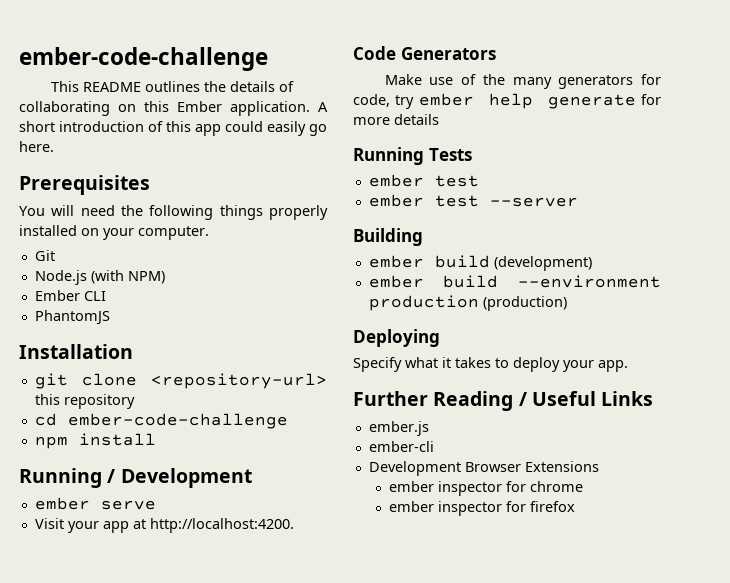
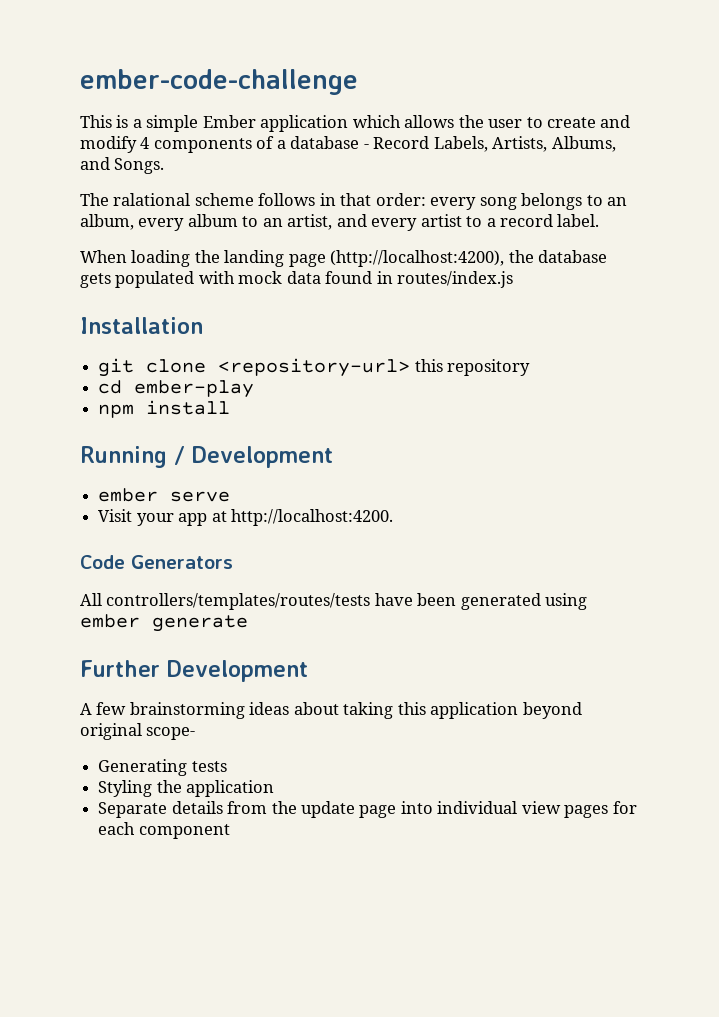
- This README outlines the details of collaborating on this Ember application. A short introduction of this app could easily go here.
- Prerequisites
- You will need the following things properly installed on your computer.
- Git
- Node.js (with NPM)
- Ember CLI
- PhantomJS
+ This is a simple Ember application which allows the user to create and modify 4 components of a database - Record Labels, Artists, Albums, and Songs.
+ The ralational scheme follows in that order: every song belongs to an album, every album to an artist, and every artist to a record label.
+ When loading the landing page (http://localhost:4200), the database gets populated with mock data found in routes/index.js
- cd ember-code-challenge
+ cd ember-play
- Make use of the many generators for code, try ember help generate for more details
- Running Tests
- ember test
- ember test --server
- Building
- ember build (development)
- ember build --environment production (production)
- Deploying
- Specify what it takes to deploy your app.
- Further Reading / Useful Links
- ember.js
- ember-cli
- Development Browser Extensions
- ember inspector for chrome
- ember inspector for firefox
+ All controllers/templates/routes/tests have been generated using ember generate
+ Further Development
+ A few brainstorming ideas about taking this application beyond original scope-
+ Generating tests
+ Styling the application
+ Separate details from the update page into individual view pages for each component

